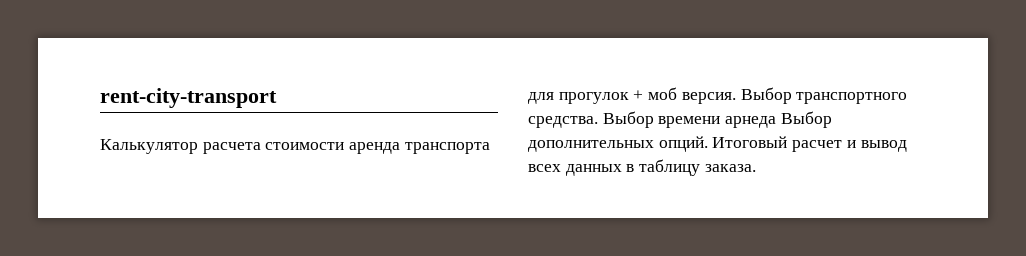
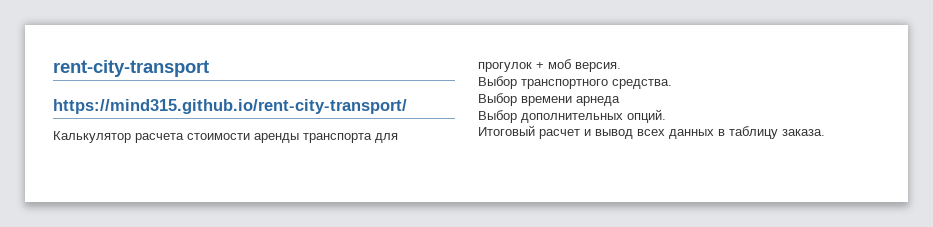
+ https://mind315.github.io/rent-city-transport/
- Калькулятор расчета стоимости аренда транспорта для прогулок + моб версия. Выбор транспортного средства. Выбор времени арнеда Выбор дополнительных опций. Итоговый расчет и вывод всех данных в таблицу заказа.
+ Калькулятор расчета стоимости аренды транспорта для прогулок + моб версия.
+ Выбор транспортного средства.
+ Выбор времени арнеда
+ Выбор дополнительных опций.
+ Итоговый расчет и вывод всех данных в таблицу заказа.

